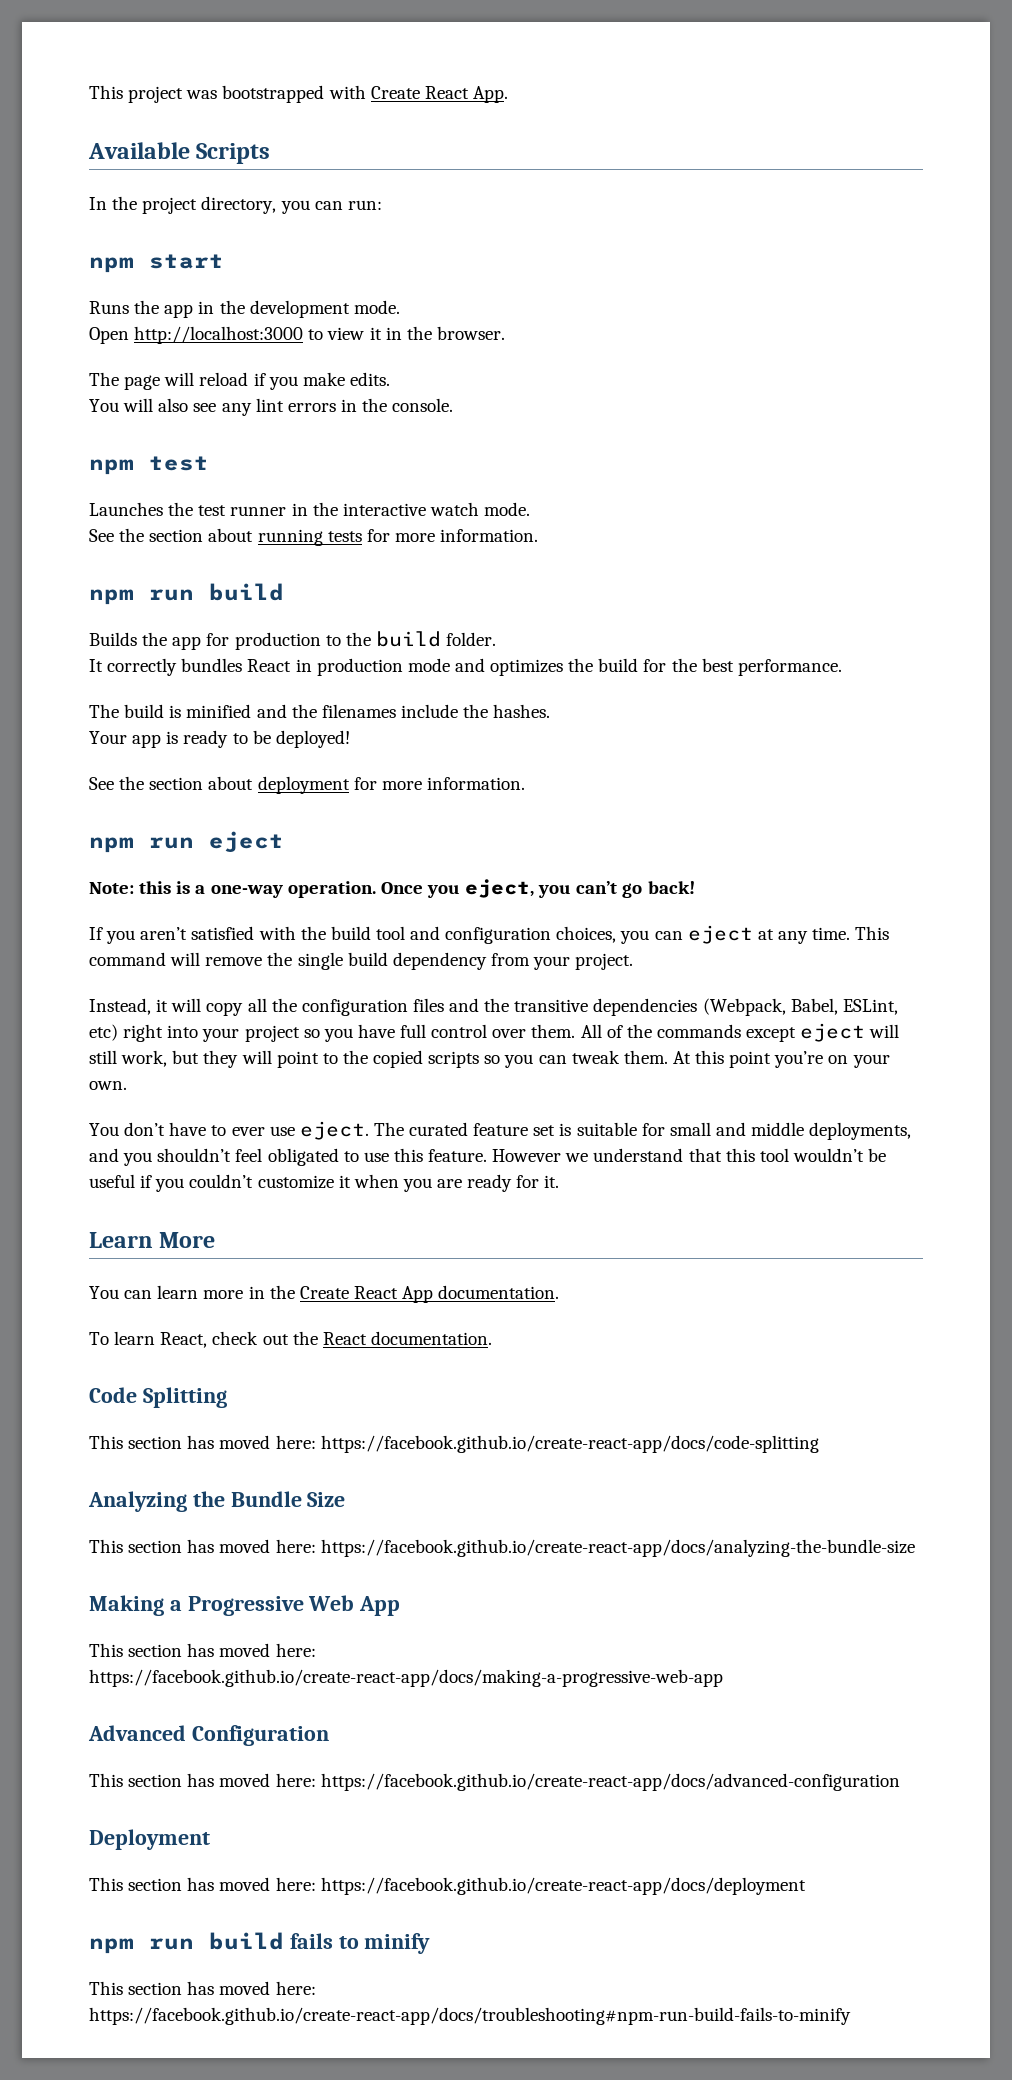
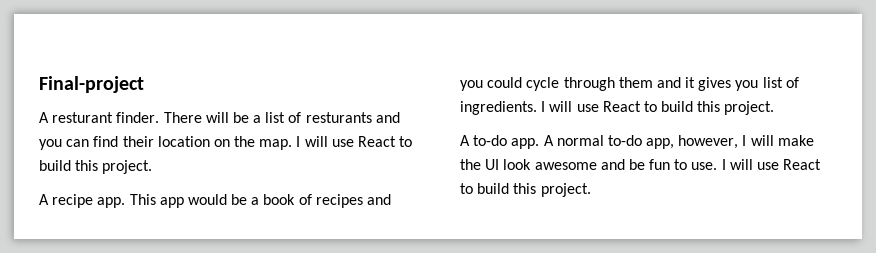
- This project was bootstrapped with Create React App.
- Available Scripts
- In the project directory, you can run:
- npm start
- Runs the app in the development mode.
- Open http://localhost:3000 to view it in the browser.
- The page will reload if you make edits.
- You will also see any lint errors in the console.
- npm test
- Launches the test runner in the interactive watch mode.
- See the section about running tests for more information.
- npm run build
- Builds the app for production to the build folder.
- It correctly bundles React in production mode and optimizes the build for the best performance.
- The build is minified and the filenames include the hashes.
- Your app is ready to be deployed!
- See the section about deployment for more information.
- npm run eject
- Note: this is a one-way operation. Once you eject, you can’t go back!
- If you aren’t satisfied with the build tool and configuration choices, you can eject at any time. This command will remove the single build dependency from your project.
- Instead, it will copy all the configuration files and the transitive dependencies (Webpack, Babel, ESLint, etc) right into your project so you have full control over them. All of the commands except eject will still work, but they will point to the copied scripts so you can tweak them. At this point you’re on your own.
- You don’t have to ever use eject. The curated feature set is suitable for small and middle deployments, and you shouldn’t feel obligated to use this feature. However we understand that this tool wouldn’t be useful if you couldn’t customize it when you are ready for it.
- Learn More
- You can learn more in the Create React App documentation.
- To learn React, check out the React documentation.
- Code Splitting
- This section has moved here: https://facebook.github.io/create-react-app/docs/code-splitting
- Analyzing the Bundle Size
- This section has moved here: https://facebook.github.io/create-react-app/docs/analyzing-the-bundle-size
- Making a Progressive Web App
- This section has moved here: https://facebook.github.io/create-react-app/docs/making-a-progressive-web-app
- Advanced Configuration
- This section has moved here: https://facebook.github.io/create-react-app/docs/advanced-configuration
- Deployment
- This section has moved here: https://facebook.github.io/create-react-app/docs/deployment
- npm run build fails to minify
- This section has moved here: https://facebook.github.io/create-react-app/docs/troubleshooting#npm-run-build-fails-to-minify
+ Final-project
+ A resturant finder. There will be a list of resturants and you can find their location on the map. I will use React to build this project.
+ A recipe app. This app would be a book of recipes and you could cycle through them and it gives you list of ingredients. I will use React to build this project.
+ A to-do app. A normal to-do app, however, I will make the UI look awesome and be fun to use. I will use React to build this project.

